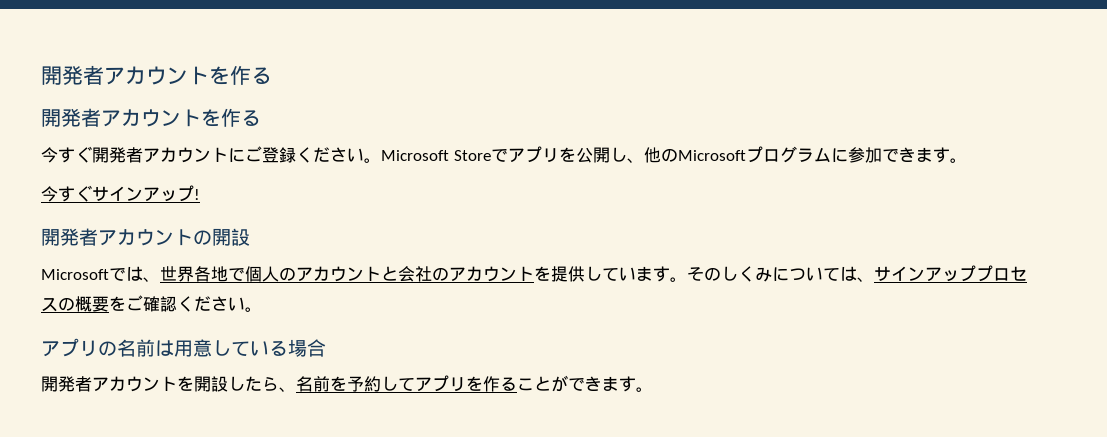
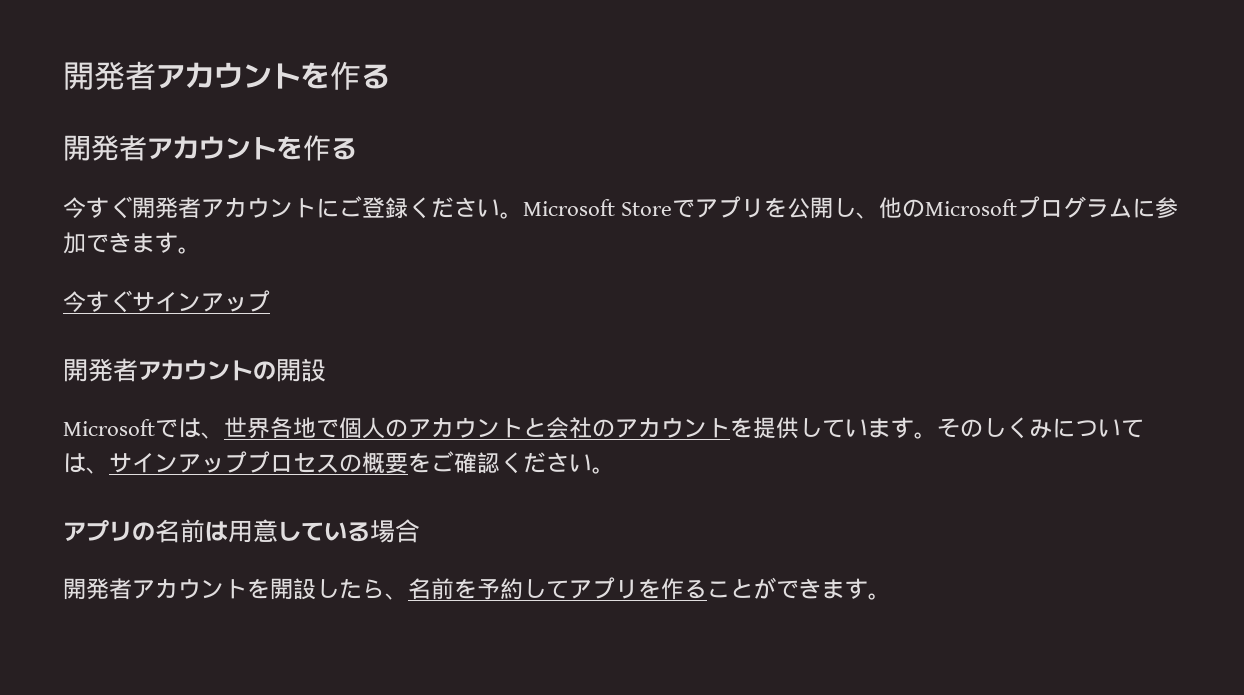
- 今すぐサインアップ!
+ 今すぐサインアップ

